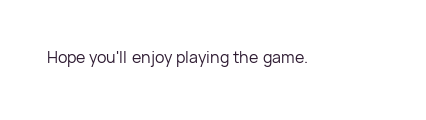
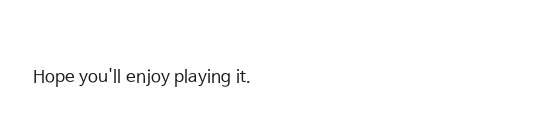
- Hope you'll enjoy playing the game.
+ Hope you'll enjoy playing it.

